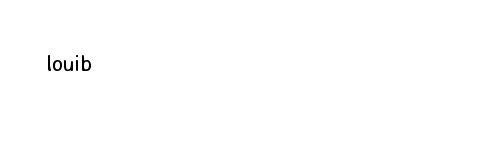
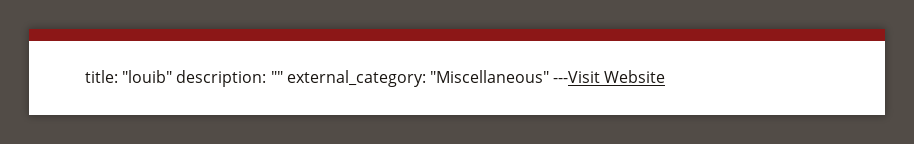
- louib
+ title: "louib" description: "" external_category: "Miscellaneous" ---Visit Website

